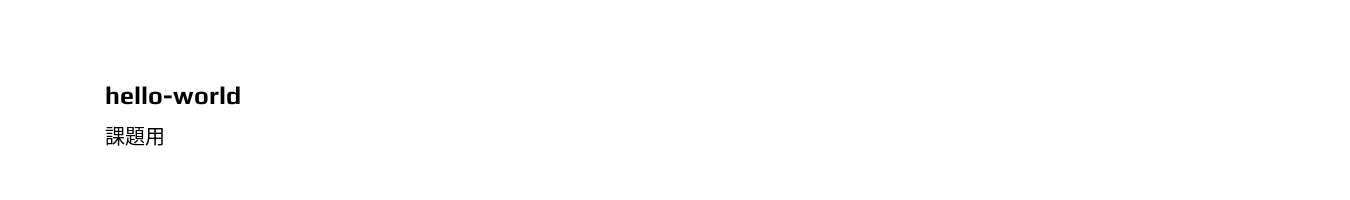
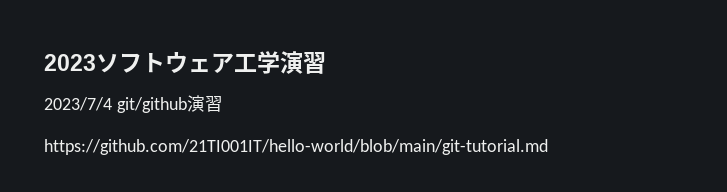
- hello-world
- 課題用
+ 2023ソフトウェア工学演習
+ 2023/7/4 git/github演習
+ https://github.com/21TI001IT/hello-world/blob/main/git-tutorial.md

